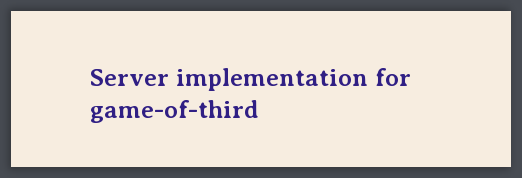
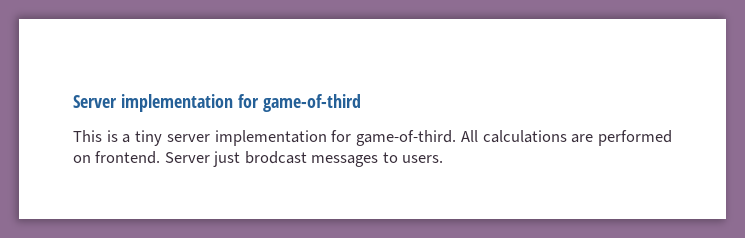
+ This is a tiny server implementation for game-of-third. All calculations are performed on frontend. Server just brodcast messages to users.

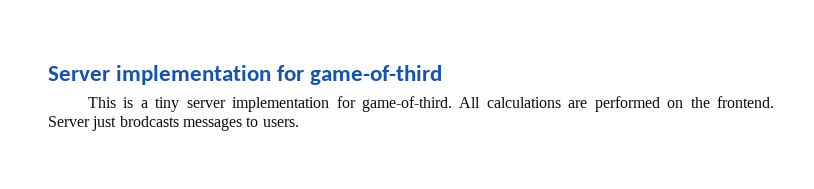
- All calculations are performed on frontend.
+ All calculations are performed on the frontend.
- Server just brodcast messages to users.
+ Server just brodcasts messages to users.

